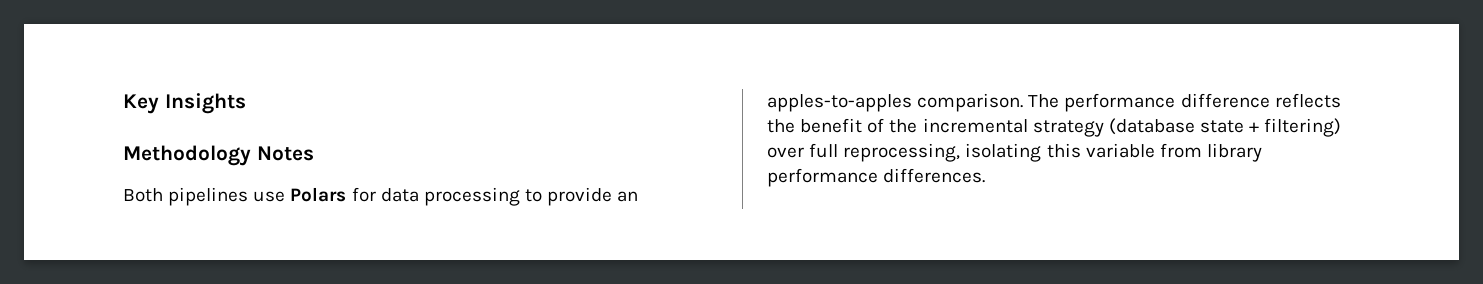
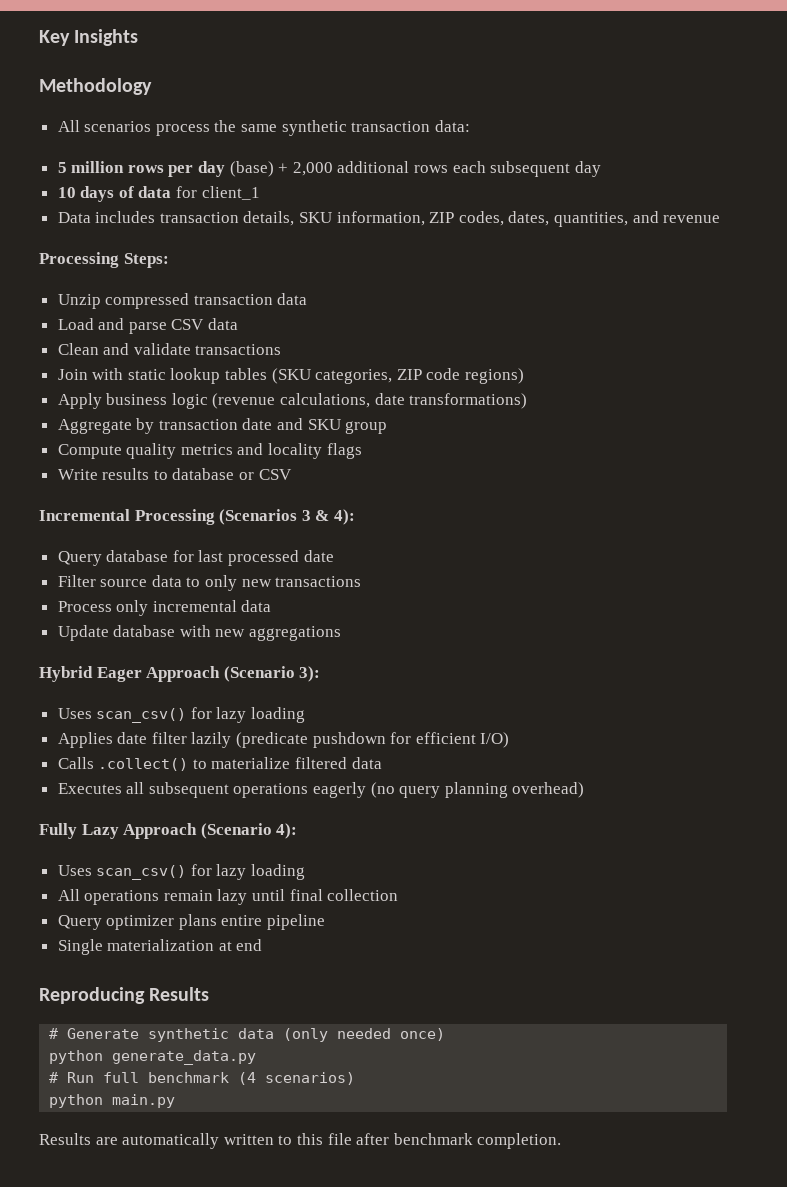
- Methodology Notes
- Both pipelines use Polars for data processing to provide an apples-to-apples comparison. The performance difference reflects the benefit of the incremental strategy (database state + filtering) over full reprocessing, isolating this variable from library performance differences.
+ Methodology
+ All scenarios process the same synthetic transaction data:
+ 5 million rows per day (base) + 2,000 additional rows each subsequent day
+ 10 days of data for client_1
+ Data includes transaction details, SKU information, ZIP codes, dates, quantities, and revenue
+ Processing Steps:
+ Unzip compressed transaction data
+ Load and parse CSV data
+ Clean and validate transactions
+ Join with static lookup tables (SKU categories, ZIP code regions)
+ Apply business logic (revenue calculations, date transformations)
+ Aggregate by transaction date and SKU group
+ Compute quality metrics and locality flags
+ Write results to database or CSV
+ Incremental Processing (Scenarios 3 & 4):
+ Query database for last processed date
+ Filter source data to only new transactions
+ Process only incremental data
+ Update database with new aggregations
+ Hybrid Eager Approach (Scenario 3):
+ Uses scan_csv() for lazy loading
+ Applies date filter lazily (predicate pushdown for efficient I/O)
+ Calls .collect() to materialize filtered data
+ Executes all subsequent operations eagerly (no query planning overhead)
+ Fully Lazy Approach (Scenario 4):
+ Uses scan_csv() for lazy loading
+ All operations remain lazy until final collection
+ Query optimizer plans entire pipeline
+ Single materialization at end
+ Reproducing Results
+ # Generate synthetic data (only needed once)
+ python generate_data.py
+ # Run full benchmark (4 scenarios)
+ python main.py
+ Results are automatically written to this file after benchmark completion.

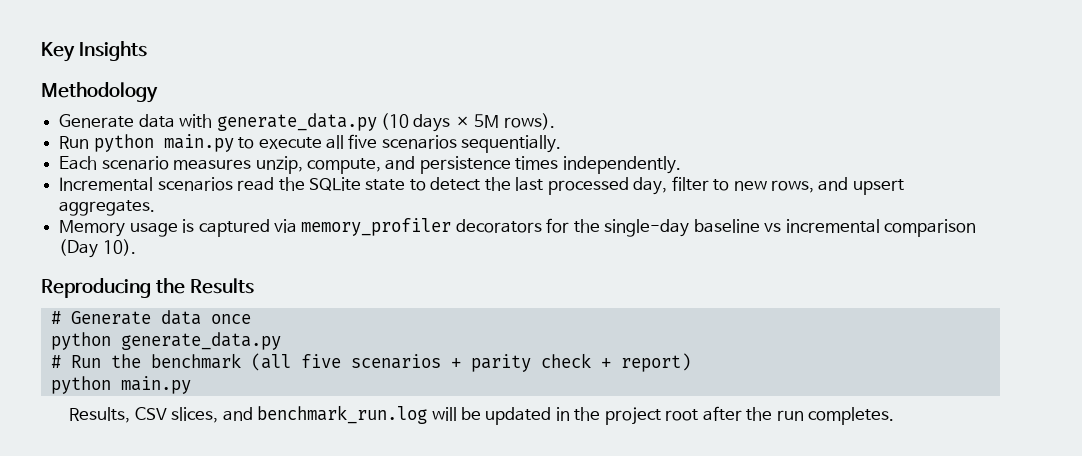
- All scenarios process the same synthetic transaction data:
- 5 million rows per day (base) + 2,000 additional rows each subsequent day
- 10 days of data for client_1
- Data includes transaction details, SKU information, ZIP codes, dates, quantities, and revenue
- Processing Steps:
- Unzip compressed transaction data
- Load and parse CSV data
- Clean and validate transactions
- Join with static lookup tables (SKU categories, ZIP code regions)
- Apply business logic (revenue calculations, date transformations)
- Aggregate by transaction date and SKU group
- Compute quality metrics and locality flags
- Write results to database or CSV
- Incremental Processing (Scenarios 3 & 4):
- Query database for last processed date
- Filter source data to only new transactions
- Process only incremental data
- Update database with new aggregations
- Hybrid Eager Approach (Scenario 3):
- Uses scan_csv() for lazy loading
- Applies date filter lazily (predicate pushdown for efficient I/O)
- Calls .collect() to materialize filtered data
- Executes all subsequent operations eagerly (no query planning overhead)
- Fully Lazy Approach (Scenario 4):
- Uses scan_csv() for lazy loading
- All operations remain lazy until final collection
- Query optimizer plans entire pipeline
- Single materialization at end
+ Generate data with generate_data.py (10 days × 5M rows).
+ Run python main.py to execute all five scenarios sequentially.
+ Each scenario measures unzip, compute, and persistence times independently.
+ Incremental scenarios read the SQLite state to detect the last processed day, filter to new rows, and upsert aggregates.
+ Memory usage is captured via memory_profiler decorators for the single-day baseline vs incremental comparison (Day 10).
- Reproducing Results
+ Reproducing the Results
- # Generate synthetic data (only needed once)
+ # Generate data once
- # Run full benchmark (4 scenarios)
+ # Run the benchmark (all five scenarios + parity check + report)
  python main.py
- Results are automatically written to this file after benchmark completion.
+ Results, CSV slices, and benchmark_run.log will be updated in the project root after the run completes.

